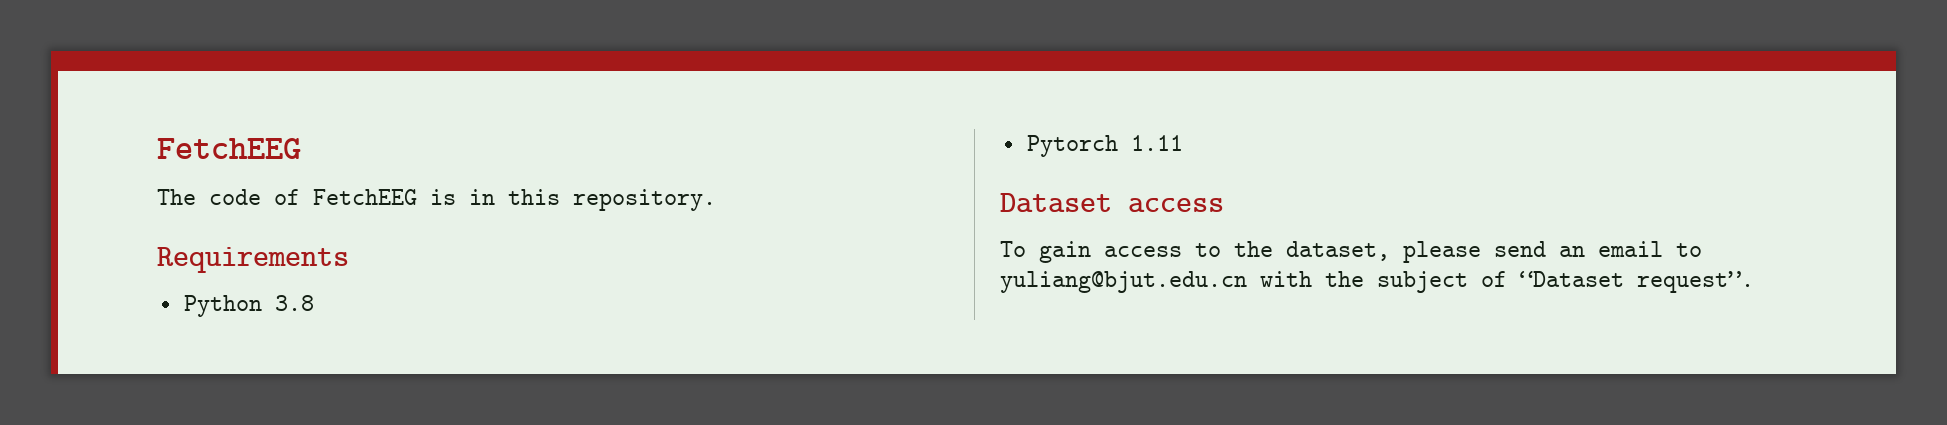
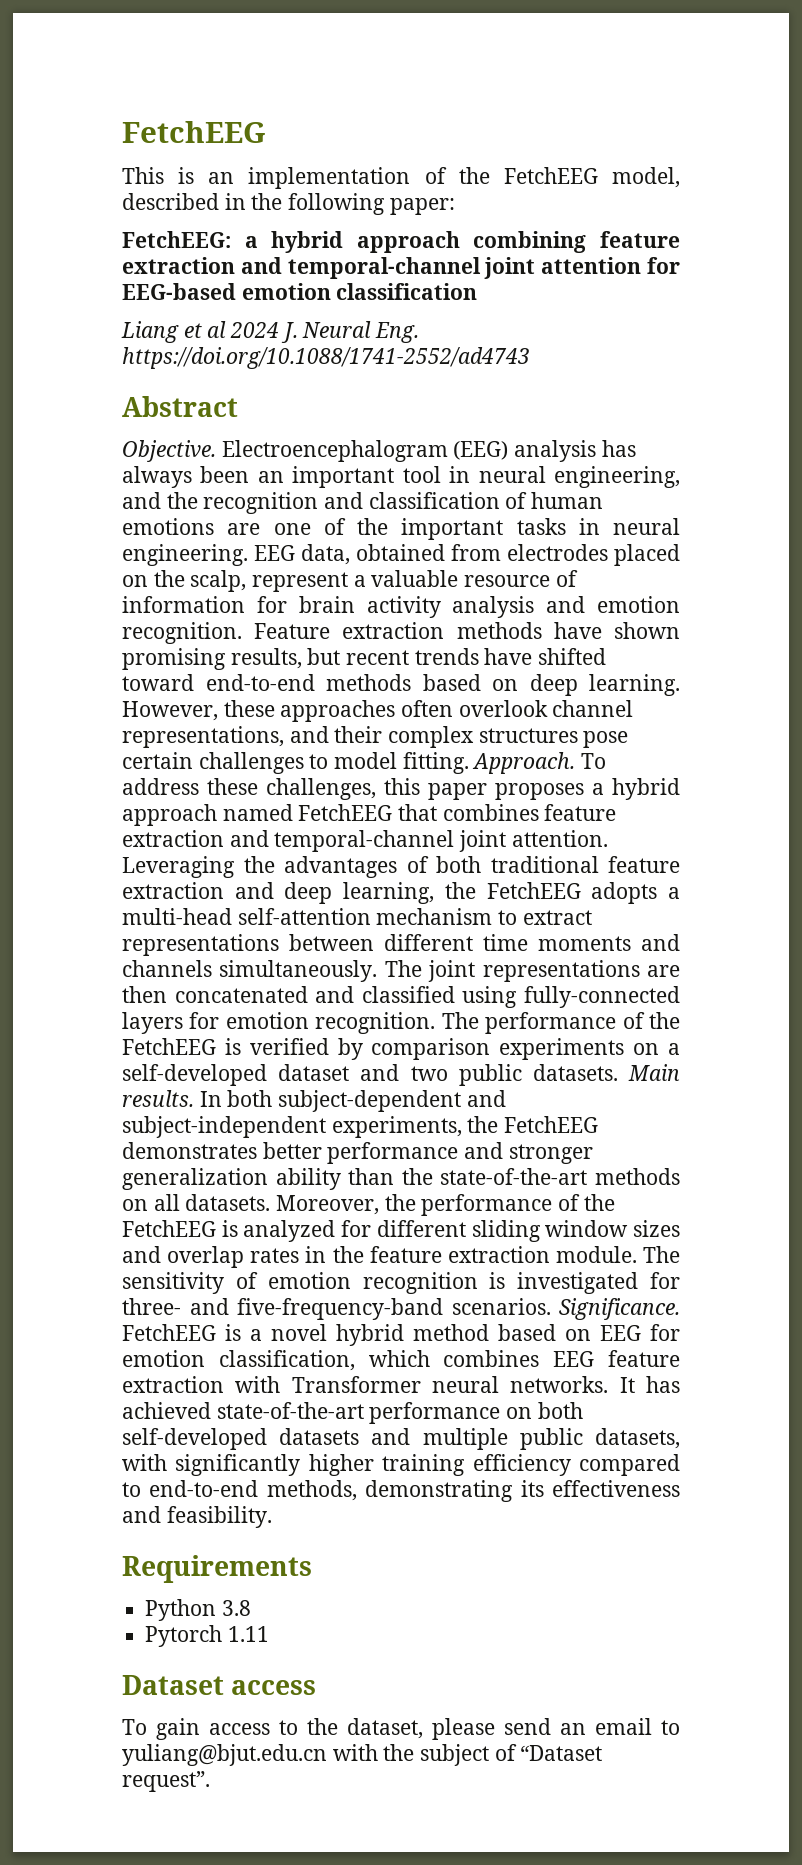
- The code of FetchEEG is in this repository.
+ This is an implementation of the FetchEEG model, described in the following paper:
+ FetchEEG: a hybrid approach combining feature extraction and temporal-channel joint attention for EEG-based emotion classification
+ Liang et al 2024 J. Neural Eng. https://doi.org/10.1088/1741-2552/ad4743
+ Abstract
+ Objective. Electroencephalogram (EEG) analysis has always been an important tool in neural engineering, and the recognition and classification of human emotions are one of the important tasks in neural engineering. EEG data, obtained from electrodes placed on the scalp, represent a valuable resource of information for brain activity analysis and emotion recognition. Feature extraction methods have shown promising results, but recent trends have shifted toward end-to-end methods based on deep learning. However, these approaches often overlook channel representations, and their complex structures pose certain challenges to model fitting. Approach. To address these challenges, this paper proposes a hybrid approach named FetchEEG that combines feature extraction and temporal-channel joint attention. Leveraging the advantages of both traditional feature extraction and deep learning, the FetchEEG adopts a multi-head self-attention mechanism to extract representations between different time moments and channels simultaneously. The joint representations are then concatenated and classified using fully-connected layers for emotion recognition. The performance of the FetchEEG is verified by comparison experiments on a self-developed dataset and two public datasets. Main results. In both subject-dependent and subject-independent experiments, the FetchEEG demonstrates better performance and stronger generalization ability than the state-of-the-art methods on all datasets. Moreover, the performance of the FetchEEG is analyzed for different sliding window sizes and overlap rates in the feature extraction module. The sensitivity of emotion recognition is investigated for three- and five-frequency-band scenarios. Significance. FetchEEG is a novel hybrid method based on EEG for emotion classification, which combines EEG feature extraction with Transformer neural networks. It has achieved state-of-the-art performance on both self-developed datasets and multiple public datasets, with significantly higher training efficiency compared to end-to-end methods, demonstrating its effectiveness and feasibility.

